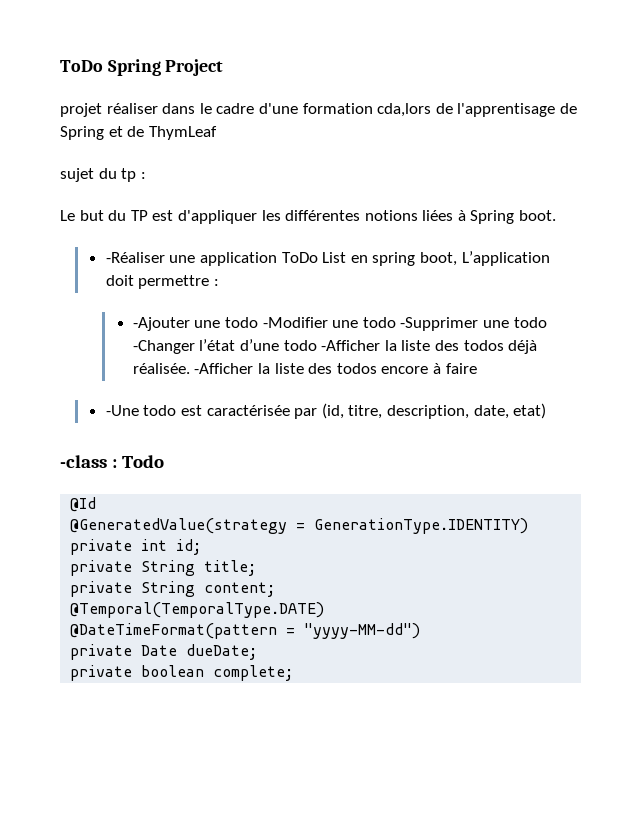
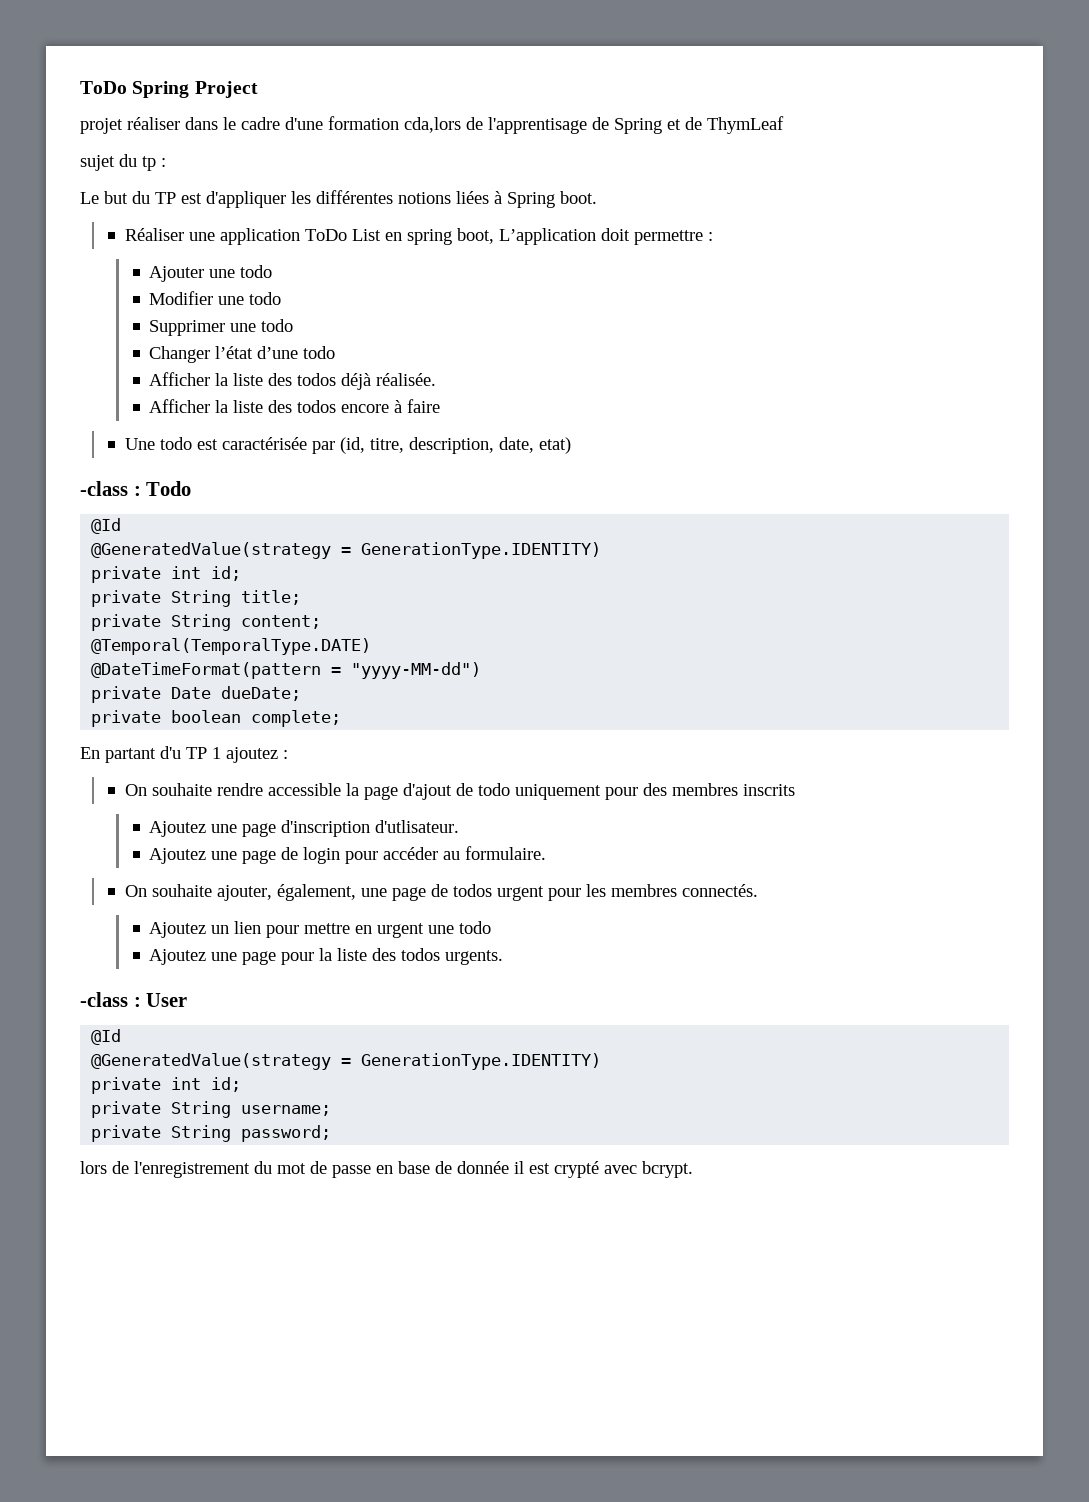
- -Réaliser une application ToDo List en spring boot, L’application doit permettre :
+ Réaliser une application ToDo List en spring boot, L’application doit permettre :
- -Ajouter une todo -Modifier une todo -Supprimer une todo -Changer l’état d’une todo -Afficher la liste des todos déjà réalisée. -Afficher la liste des todos encore à faire
+ Ajouter une todo
+ Modifier une todo
+ Supprimer une todo
+ Changer l’état d’une todo
+ Afficher la liste des todos déjà réalisée.
+ Afficher la liste des todos encore à faire
- -Une todo est caractérisée par (id, titre, description, date, etat)
+ Une todo est caractérisée par (id, titre, description, date, etat)
+ En partant d'u TP 1 ajoutez :
+ On souhaite rendre accessible la page d'ajout de todo uniquement pour des membres inscrits
+ Ajoutez une page d'inscription d'utlisateur.
+ Ajoutez une page de login pour accéder au formulaire.
+ On souhaite ajouter, également, une page de todos urgent pour les membres connectés.
+ Ajoutez un lien pour mettre en urgent une todo
+ Ajoutez une page pour la liste des todos urgents.
+ -class : User
+ @Id
+ @GeneratedValue(strategy = GenerationType.IDENTITY)
+ private int id;
+ private String username;
+ private String password;
+ lors de l'enregistrement du mot de passe en base de donnée il est crypté avec bcrypt.

